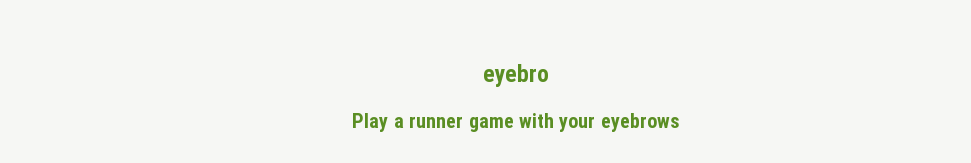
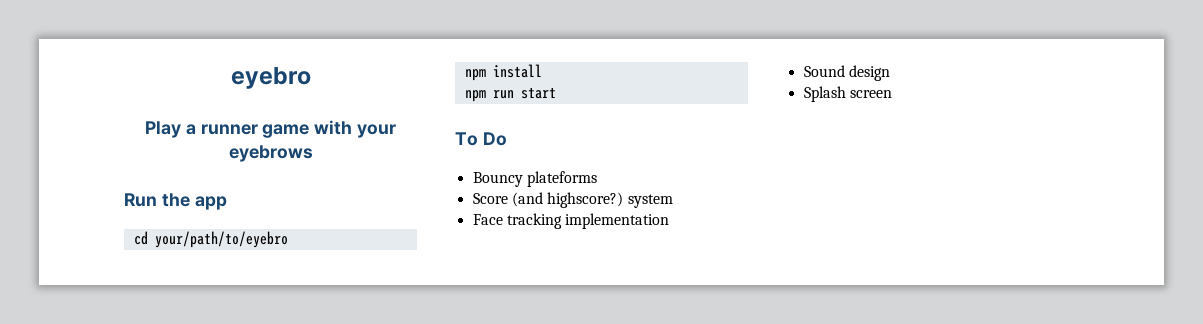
+ Run the app
+ cd your/path/to/eyebro
+ npm install
+ npm run start
+ To Do
+ Bouncy plateforms
+ Score (and highscore?) system
+ Face tracking implementation
+ Sound design
+ Splash screen

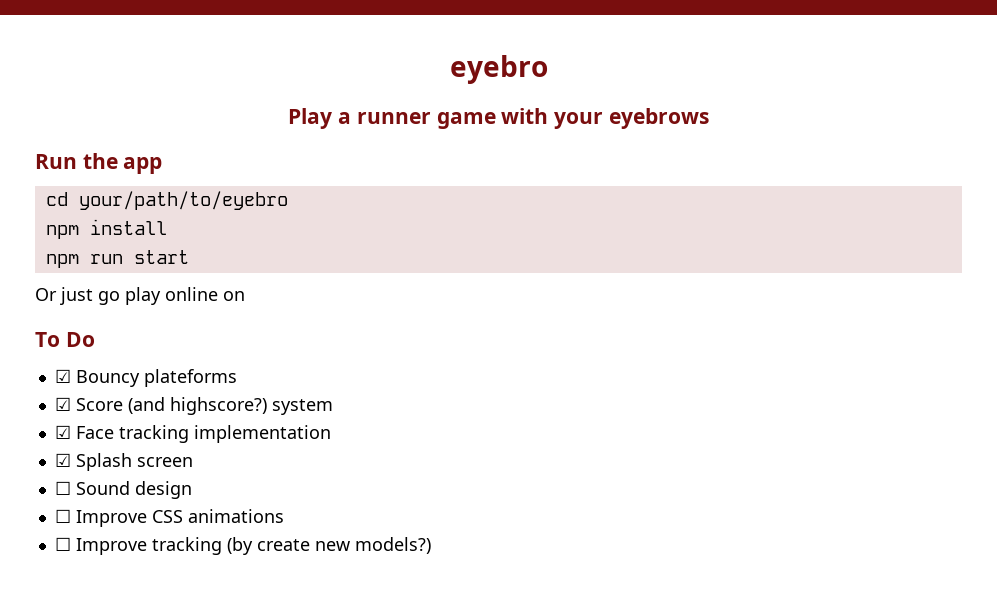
+ Or just go play online on
- Bouncy plateforms
+ ☑ Bouncy plateforms
- Score (and highscore?) system
+ ☑ Score (and highscore?) system
- Face tracking implementation
+ ☑ Face tracking implementation
- Sound design
- Splash screen
+ ☑ Splash screen
+ ☐ Sound design
+ ☐ Improve CSS animations
+ ☐ Improve tracking (by create new models?)

